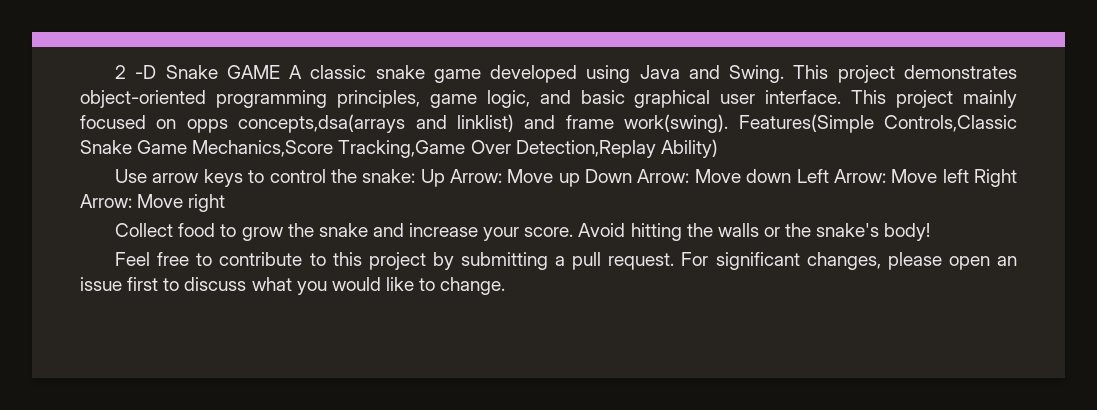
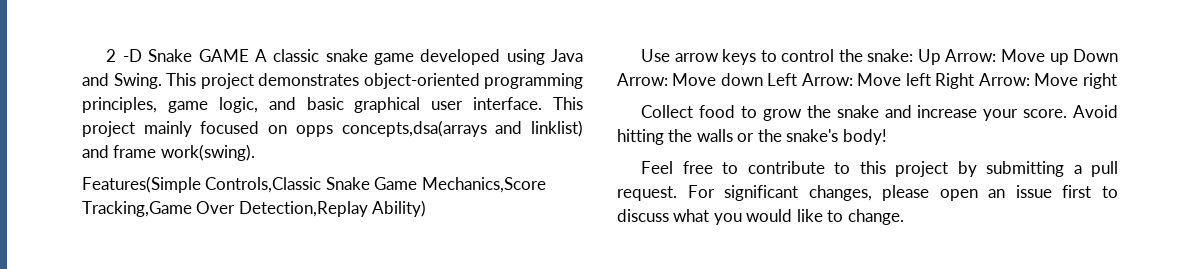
- This project mainly focused on opps concepts,dsa(arrays and linklist) and frame work(swing). Features(Simple Controls,Classic Snake Game Mechanics,Score Tracking,Game Over Detection,Replay Ability)
+ This project mainly focused on opps concepts,dsa(arrays and linklist) and frame work(swing).
+ Features(Simple Controls,Classic Snake Game Mechanics,Score Tracking,Game Over Detection,Replay Ability)

